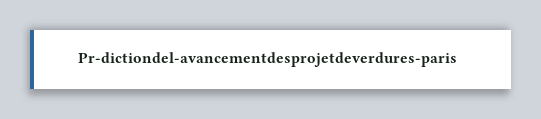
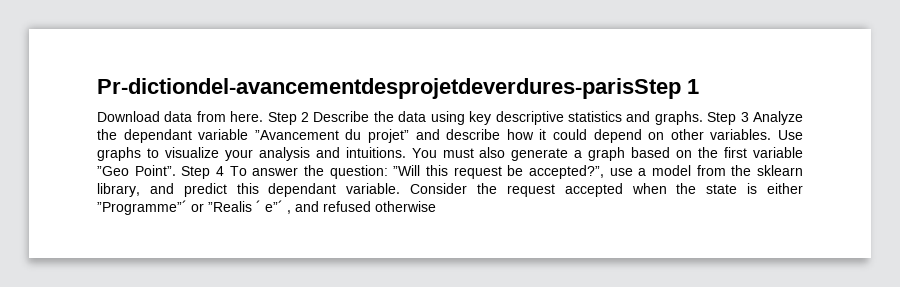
- Pr-dictiondel-avancementdesprojetdeverdures-paris
+ Pr-dictiondel-avancementdesprojetdeverdures-parisStep 1
+ Download data from here. Step 2 Describe the data using key descriptive statistics and graphs. Step 3 Analyze the dependant variable ”Avancement du projet” and describe how it could depend on other variables. Use graphs to visualize your analysis and intuitions. You must also generate a graph based on the first variable ”Geo Point”. Step 4 To answer the question: ”Will this request be accepted?”, use a model from the sklearn library, and predict this dependant variable. Consider the request accepted when the state is either ”Programme”´ or ”Realis ´ e”´ , and refused otherwise

